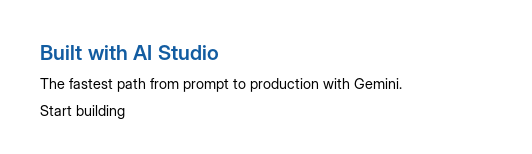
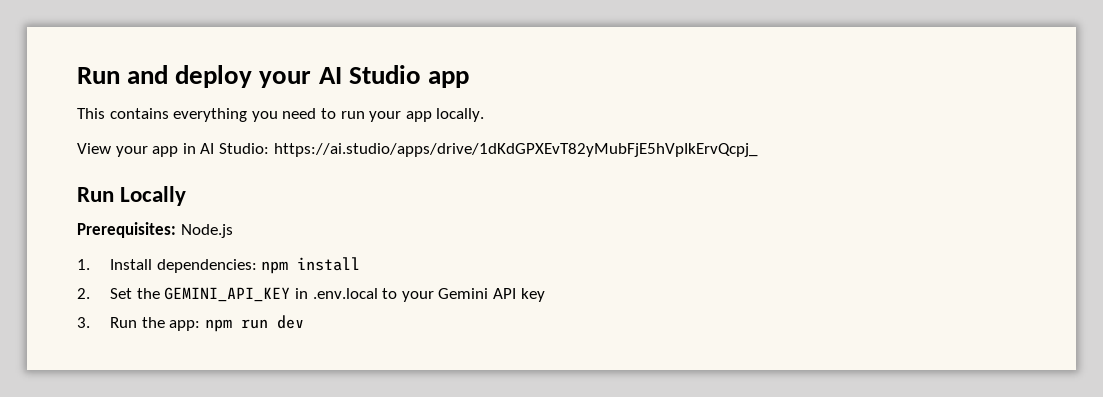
- Built with AI Studio
- The fastest path from prompt to production with Gemini.
- Start building
+ Run and deploy your AI Studio app
+ This contains everything you need to run your app locally.
+ View your app in AI Studio: https://ai.studio/apps/drive/1dKdGPXEvT82yMubFjE5hVpIkErvQcpj_
+ Run Locally
+ Prerequisites: Node.js
+ 1. Install dependencies: npm install
+ 2. Set the GEMINI_API_KEY in .env.local to your Gemini API key
+ 3. Run the app: npm run dev

